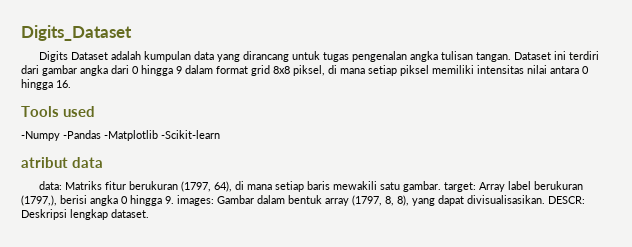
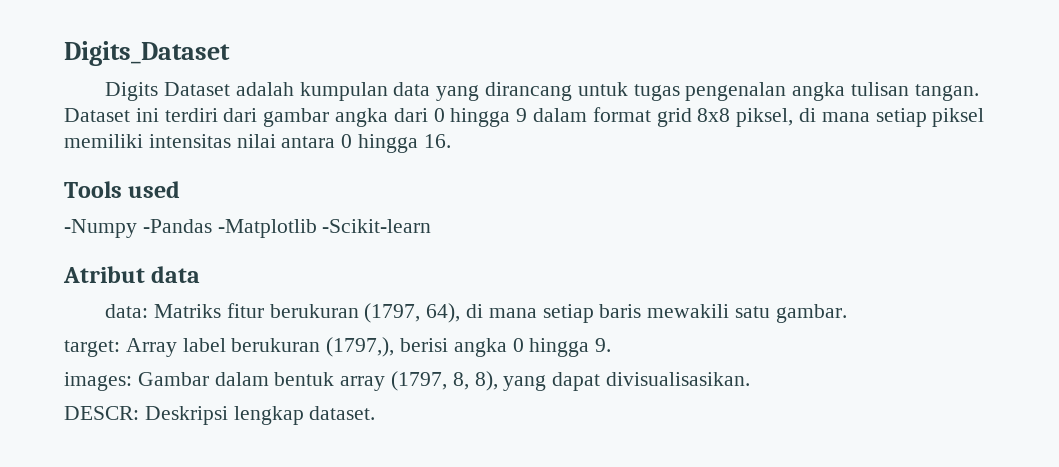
- atribut data
+ Atribut data
- data: Matriks fitur berukuran (1797, 64), di mana setiap baris mewakili satu gambar. target: Array label berukuran (1797,), berisi angka 0 hingga 9. images: Gambar dalam bentuk array (1797, 8, 8), yang dapat divisualisasikan. DESCR: Deskripsi lengkap dataset.
+ data: Matriks fitur berukuran (1797, 64), di mana setiap baris mewakili satu gambar.
+ target: Array label berukuran (1797,), berisi angka 0 hingga 9.
+ images: Gambar dalam bentuk array (1797, 8, 8), yang dapat divisualisasikan.
+ DESCR: Deskripsi lengkap dataset.

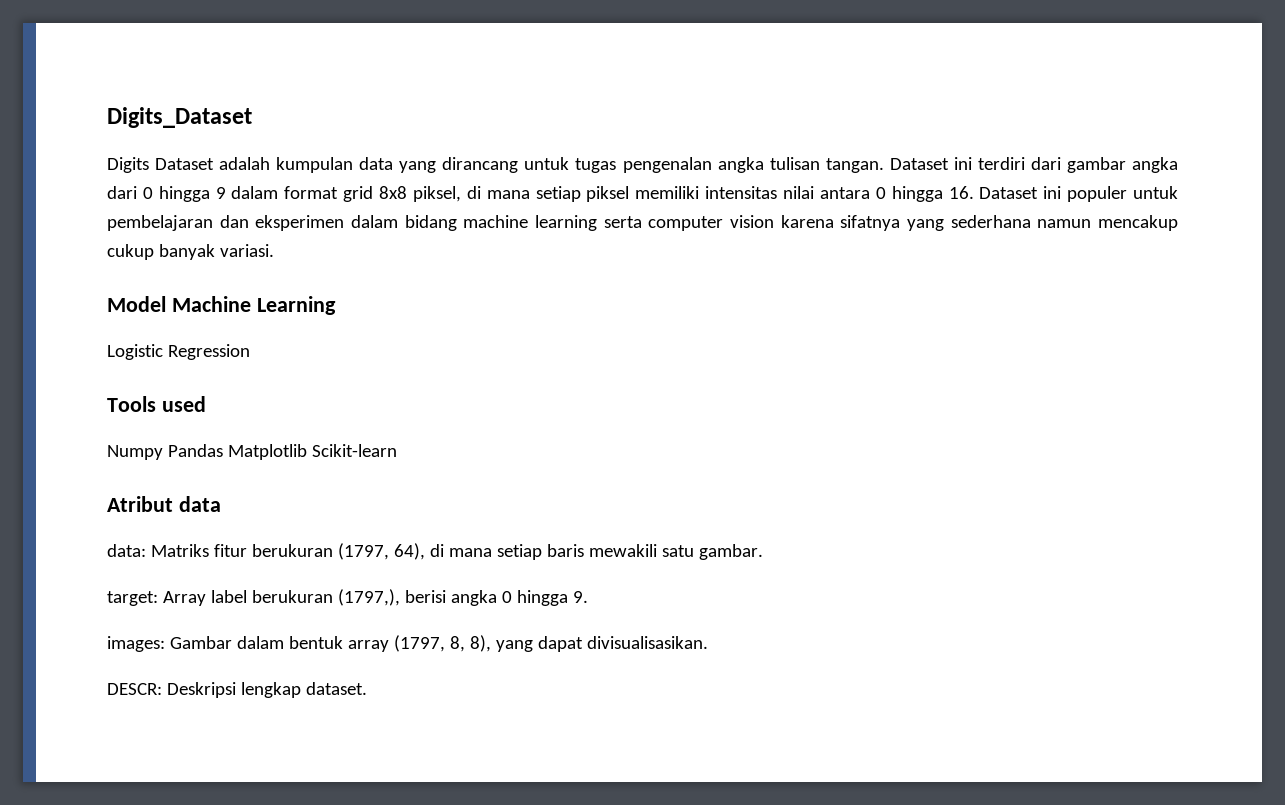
- Dataset ini terdiri dari gambar angka dari 0 hingga 9 dalam format grid 8x8 piksel, di mana setiap piksel memiliki intensitas nilai antara 0 hingga 16.
+ Dataset ini terdiri dari gambar angka dari 0 hingga 9 dalam format grid 8x8 piksel, di mana setiap piksel memiliki intensitas nilai antara 0 hingga 16. Dataset ini populer untuk pembelajaran dan eksperimen dalam bidang machine learning serta computer vision karena sifatnya yang sederhana namun mencakup cukup banyak variasi.
+ Model Machine Learning
+ Logistic Regression
  Tools used
- -Numpy -Pandas -Matplotlib -Scikit-learn
+ Numpy Pandas Matplotlib Scikit-learn

